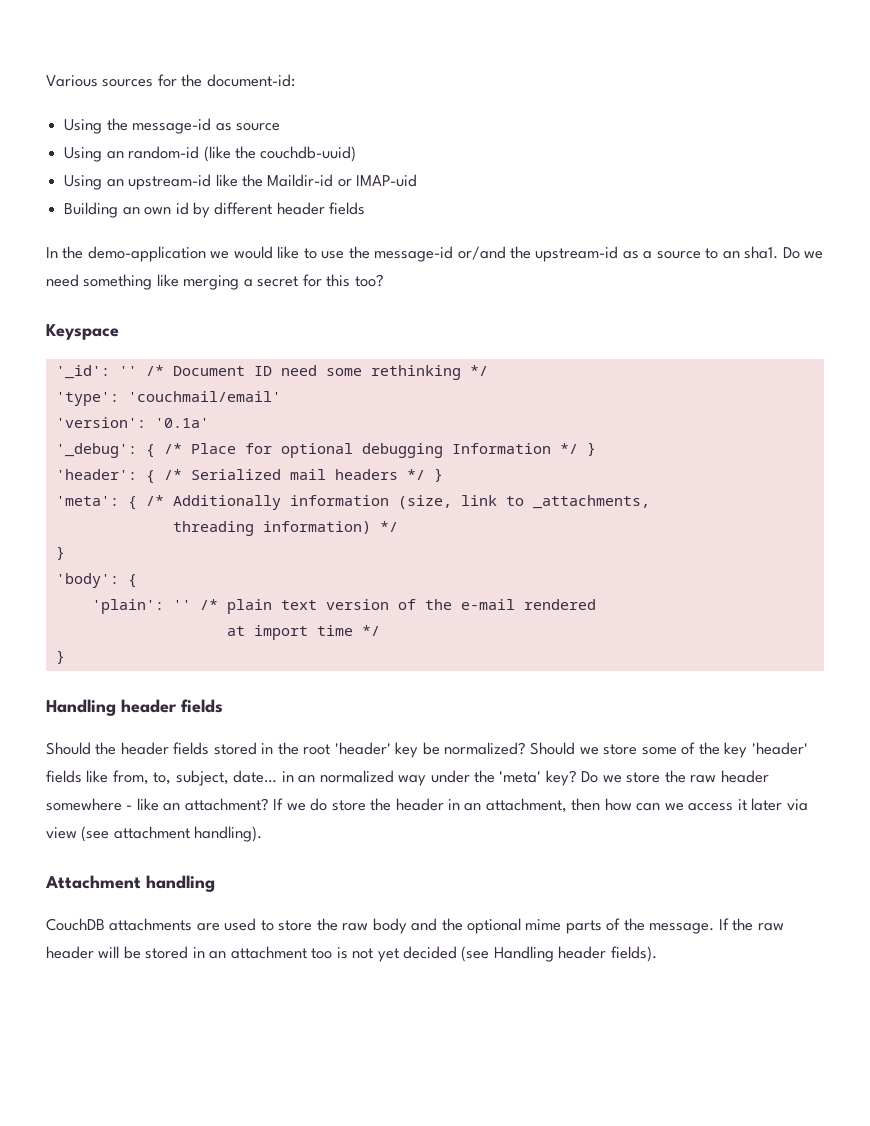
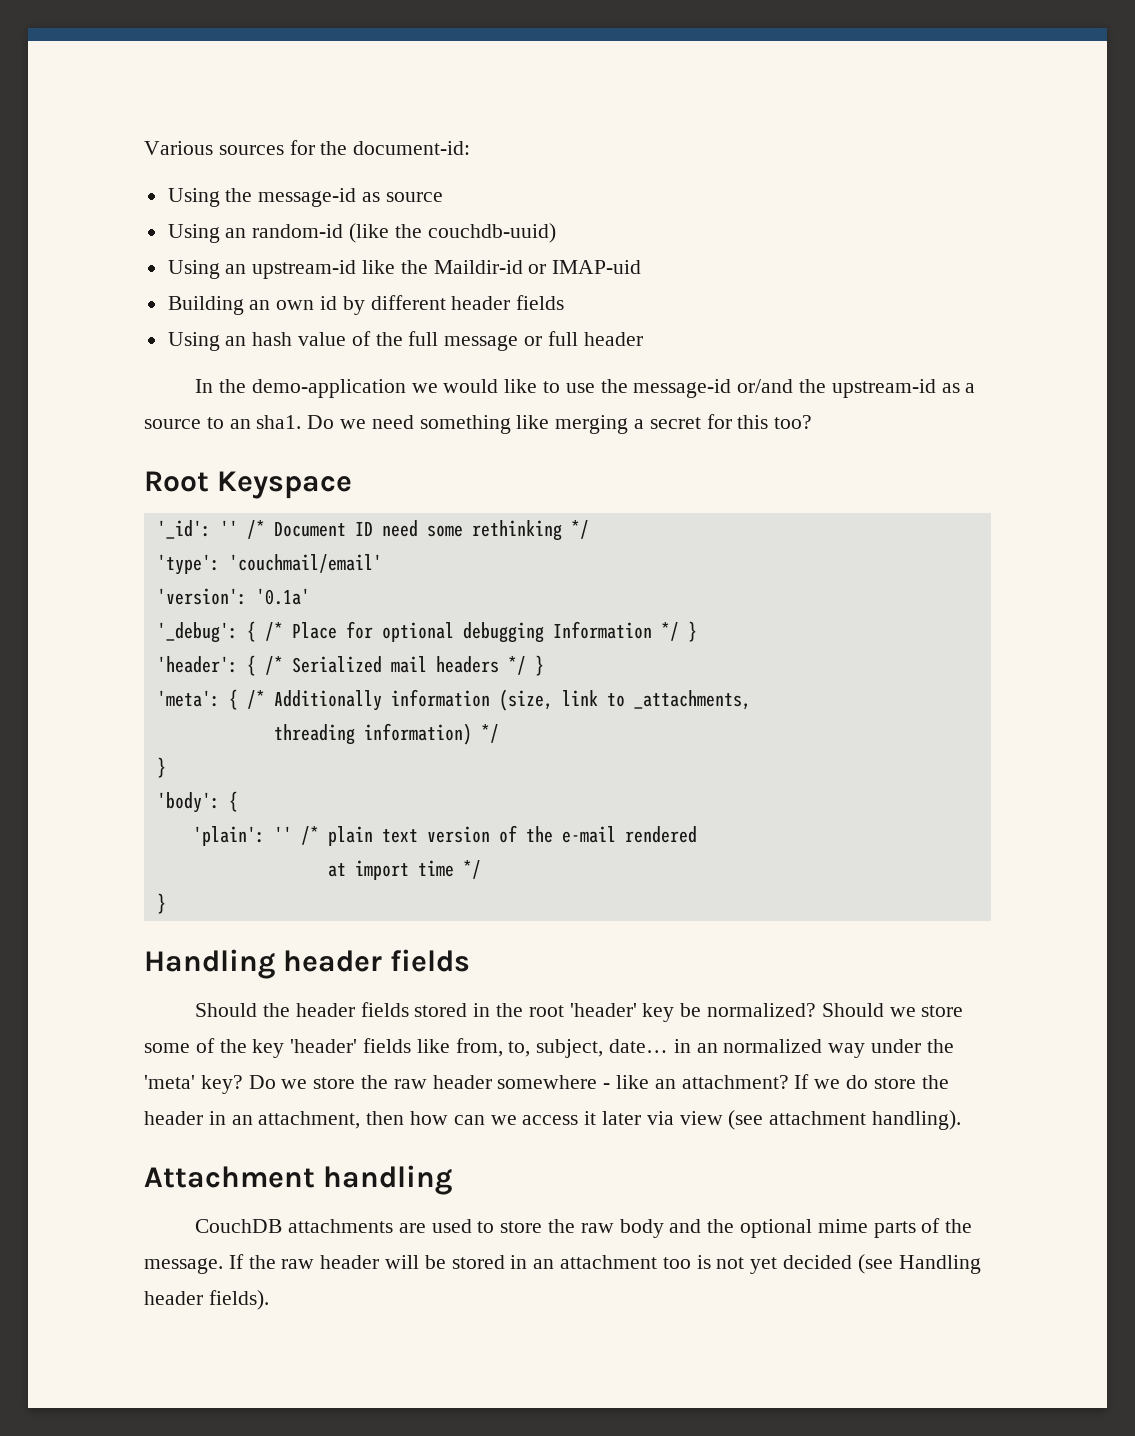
+ Using an hash value of the full message or full header
- Keyspace
+ Root Keyspace

